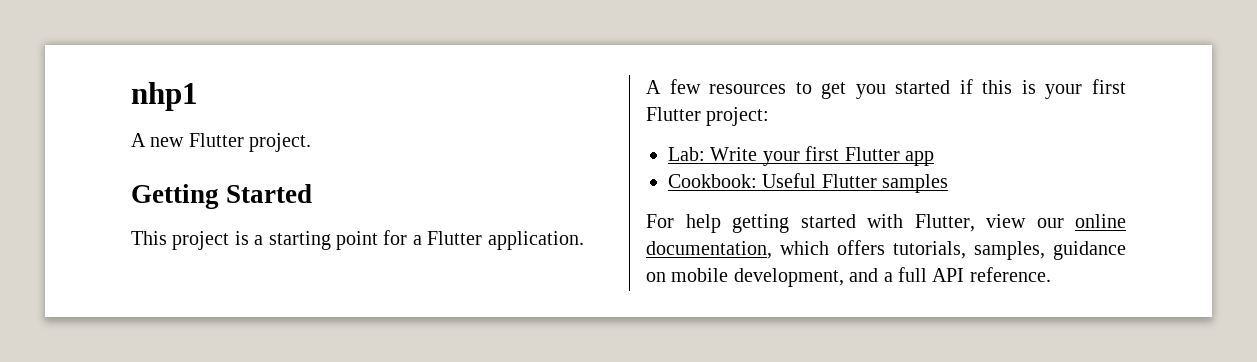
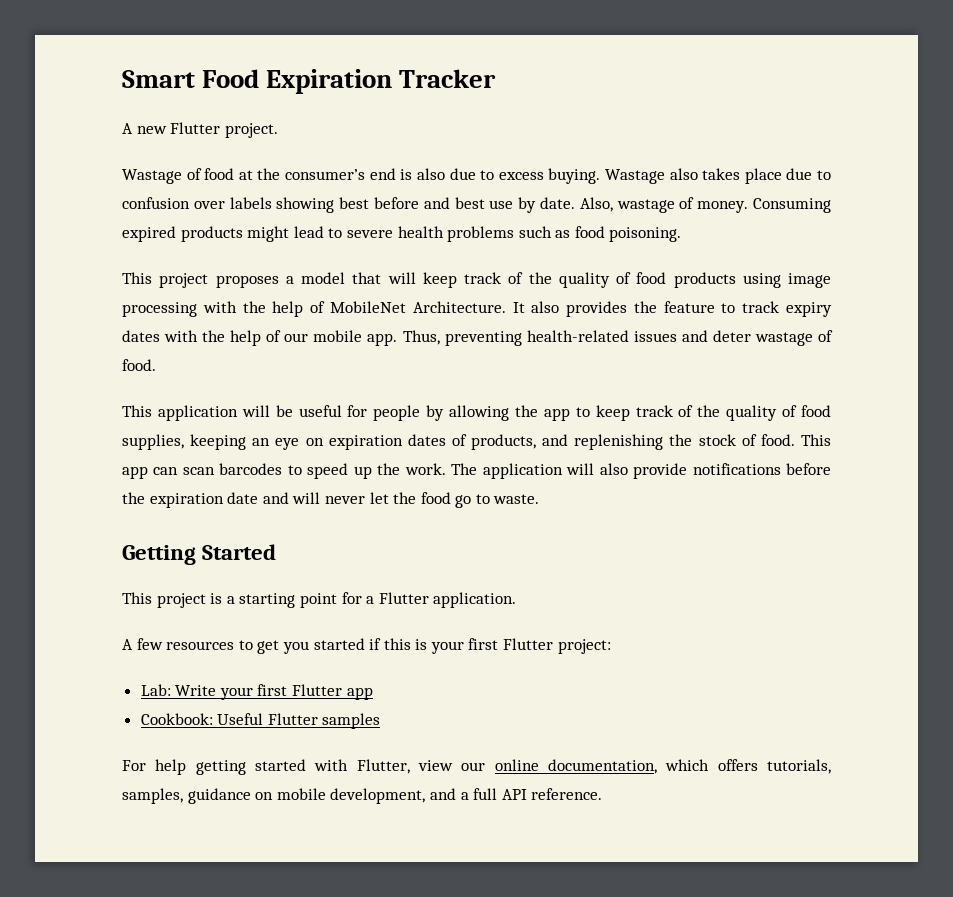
- nhp1
+ Smart Food Expiration Tracker
+ Wastage of food at the consumer’s end is also due to excess buying. Wastage also takes place due to confusion over labels showing best before and best use by date. Also, wastage of money. Consuming expired products might lead to severe health problems such as food poisoning.
+ This project proposes a model that will keep track of the quality of food products using image processing with the help of MobileNet Architecture. It also provides the feature to track expiry dates with the help of our mobile app. Thus, preventing health-related issues and deter wastage of food.
+ This application will be useful for people by allowing the app to keep track of the quality of food supplies, keeping an eye on expiration dates of products, and replenishing the stock of food. This app can scan barcodes to speed up the work. The application will also provide notifications before the expiration date and will never let the food go to waste.

